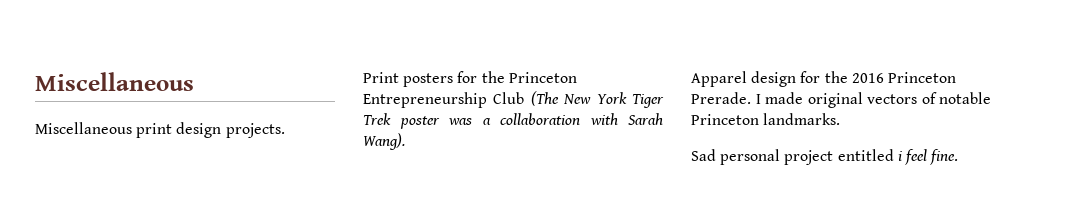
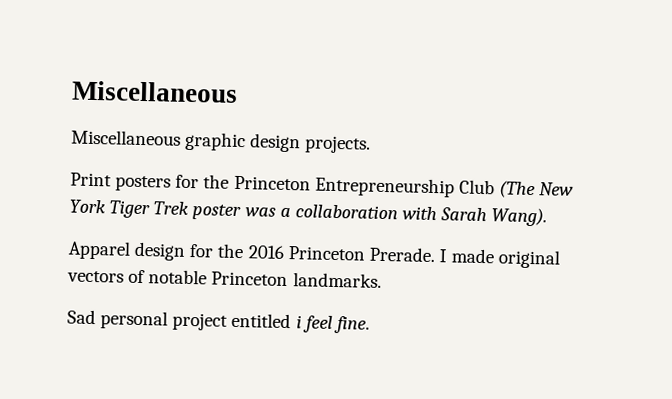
- Miscellaneous print design projects.
+ Miscellaneous graphic design projects.

